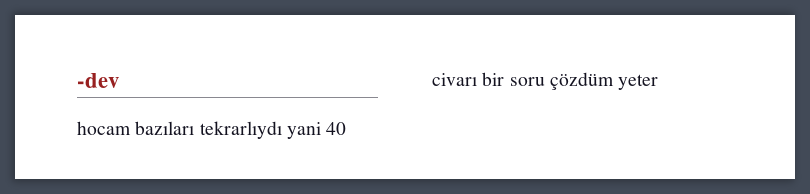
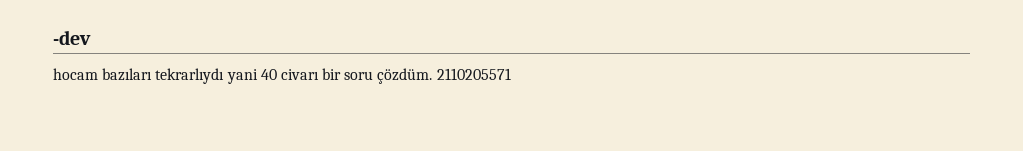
- hocam bazıları tekrarlıydı yani 40 civarı bir soru çözdüm yeter
+ hocam bazıları tekrarlıydı yani 40 civarı bir soru çözdüm. 2110205571

